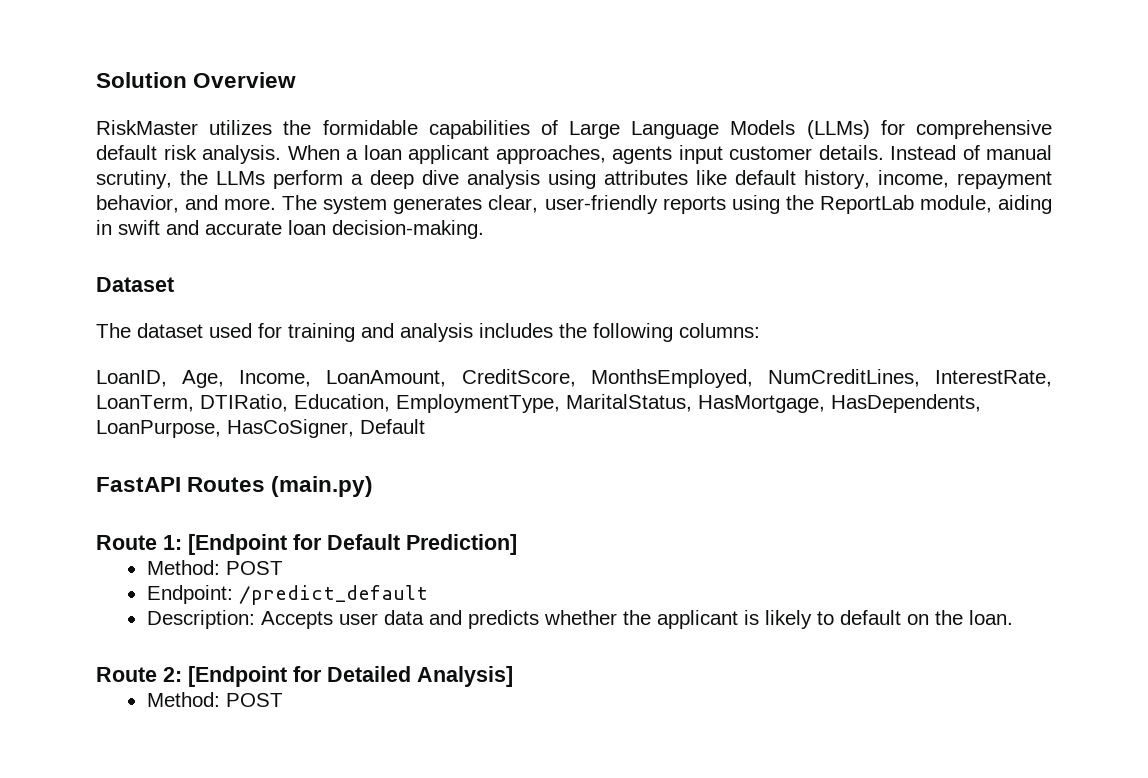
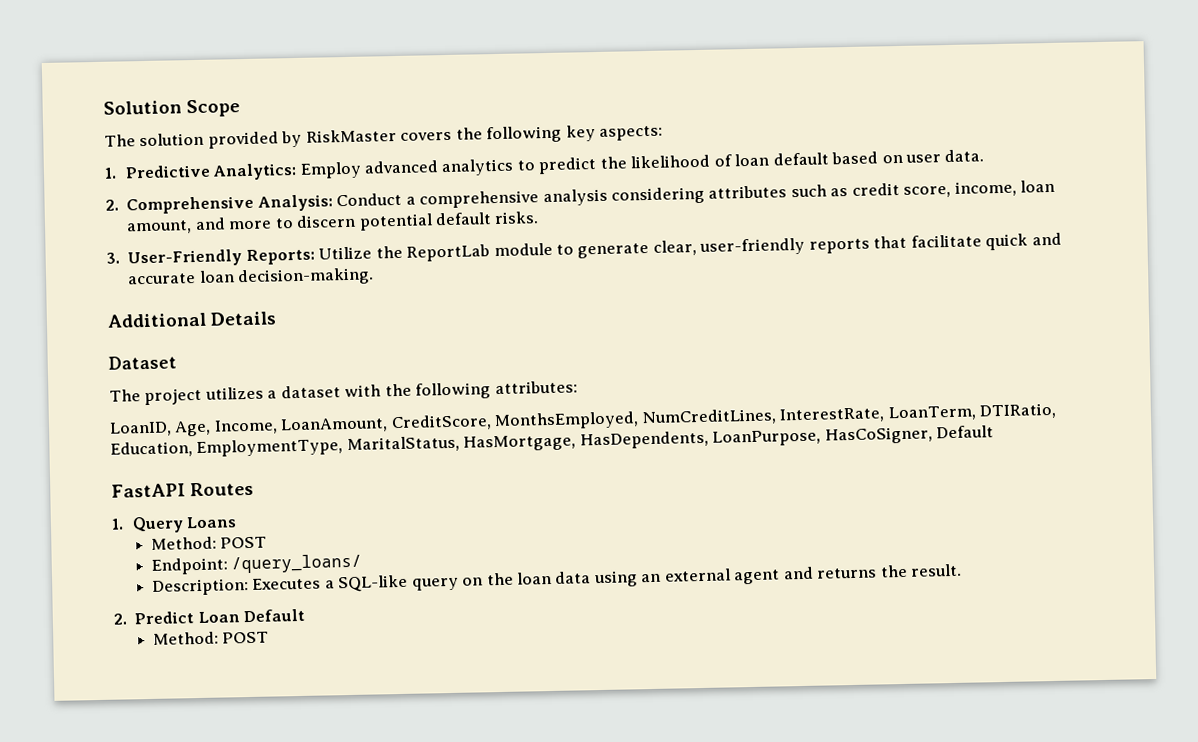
- Solution Overview
- RiskMaster utilizes the formidable capabilities of Large Language Models (LLMs) for comprehensive default risk analysis. When a loan applicant approaches, agents input customer details. Instead of manual scrutiny, the LLMs perform a deep dive analysis using attributes like default history, income, repayment behavior, and more. The system generates clear, user-friendly reports using the ReportLab module, aiding in swift and accurate loan decision-making.
+ Solution Scope
+ The solution provided by RiskMaster covers the following key aspects:
+ 1. Predictive Analytics: Employ advanced analytics to predict the likelihood of loan default based on user data.
+ 2. Comprehensive Analysis: Conduct a comprehensive analysis considering attributes such as credit score, income, loan amount, and more to discern potential default risks.
+ 3. User-Friendly Reports: Utilize the ReportLab module to generate clear, user-friendly reports that facilitate quick and accurate loan decision-making.
+ Additional Details
- The dataset used for training and analysis includes the following columns:
+ The project utilizes a dataset with the following attributes:
- FastAPI Routes (main.py)
- Route 1: [Endpoint for Default Prediction]
+ FastAPI Routes
+ 1. Query Loans
- Endpoint: /predict_default
+ Endpoint: /query_loans/
- Description: Accepts user data and predicts whether the applicant is likely to default on the loan.
- Route 2: [Endpoint for Detailed Analysis]
+ Description: Executes a SQL-like query on the loan data using an external agent and returns the result.
+ 2. Predict Loan Default

